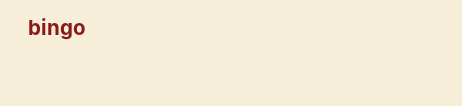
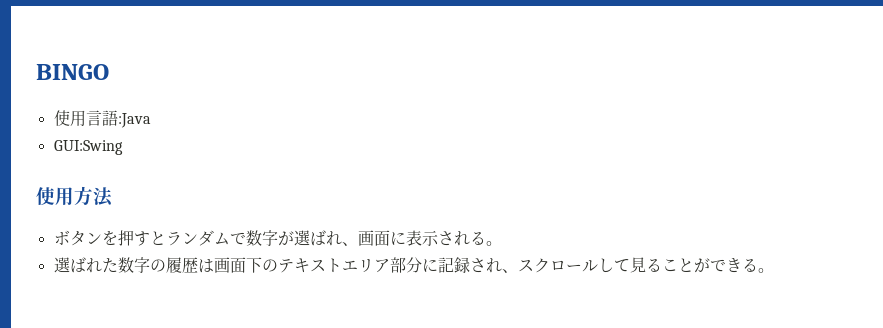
- bingo
+ BINGO
+ 使用言語:Java
+ GUI:Swing
+ 使用方法
+ ボタンを押すとランダムで数字が選ばれ、画面に表示される。
+ 選ばれた数字の履歴は画面下のテキストエリア部分に記録され、スクロールして見ることができる。

